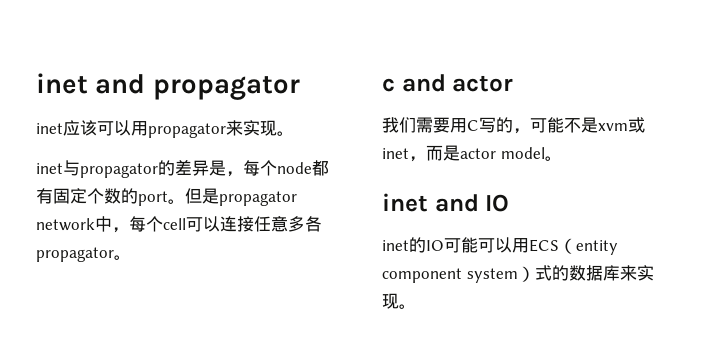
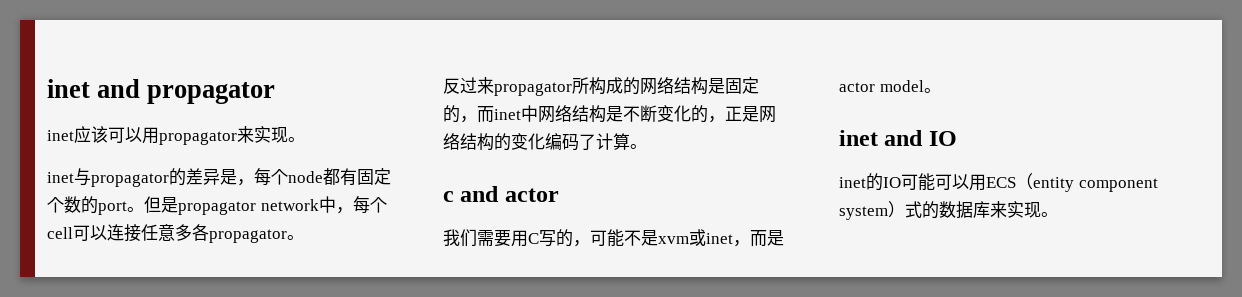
+ 反过来propagator所构成的网络结构是固定的，而inet中网络结构是不断变化的，正是网络结构的变化编码了计算。

